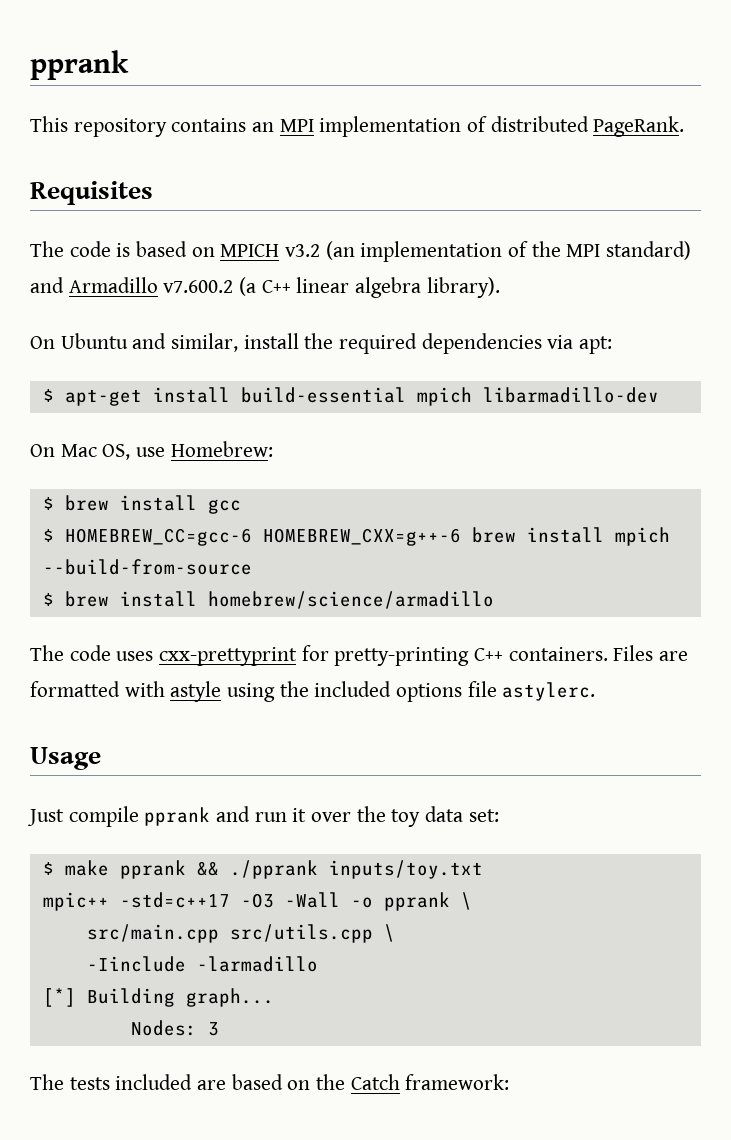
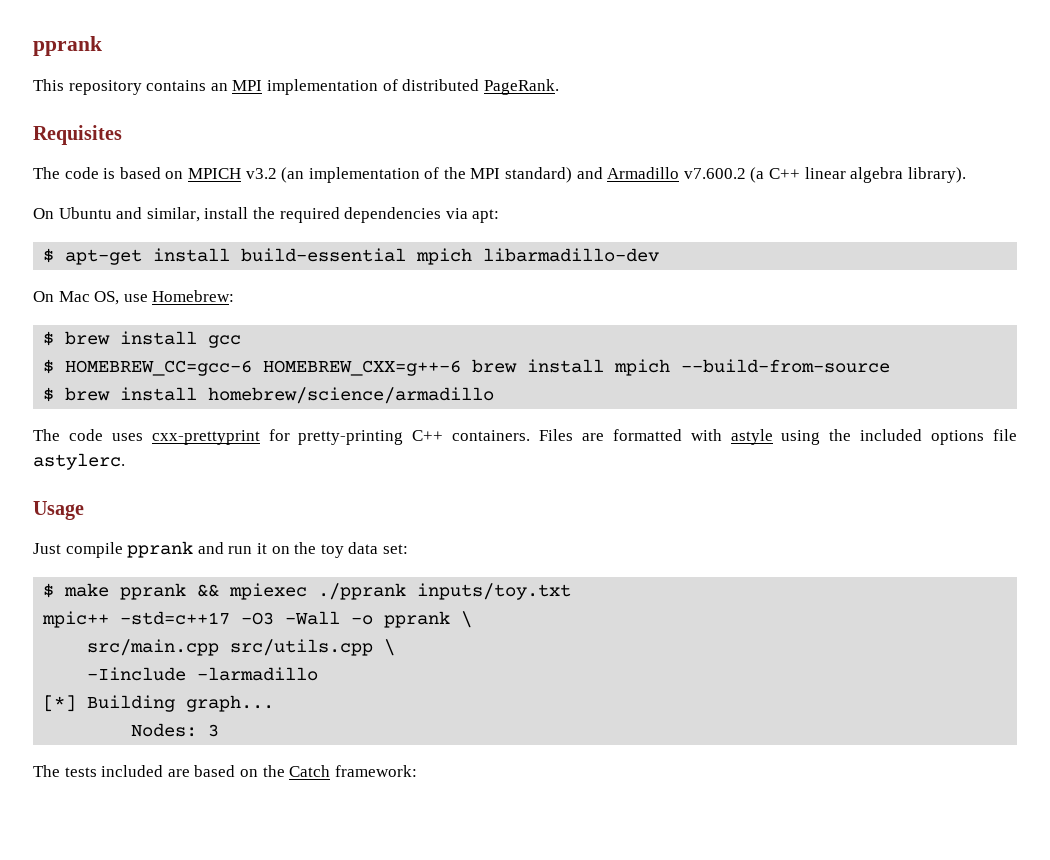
- Just compile pprank and run it over the toy data set:
+ Just compile pprank and run it on the toy data set:
- $ make pprank && ./pprank inputs/toy.txt
+ $ make pprank && mpiexec ./pprank inputs/toy.txt

